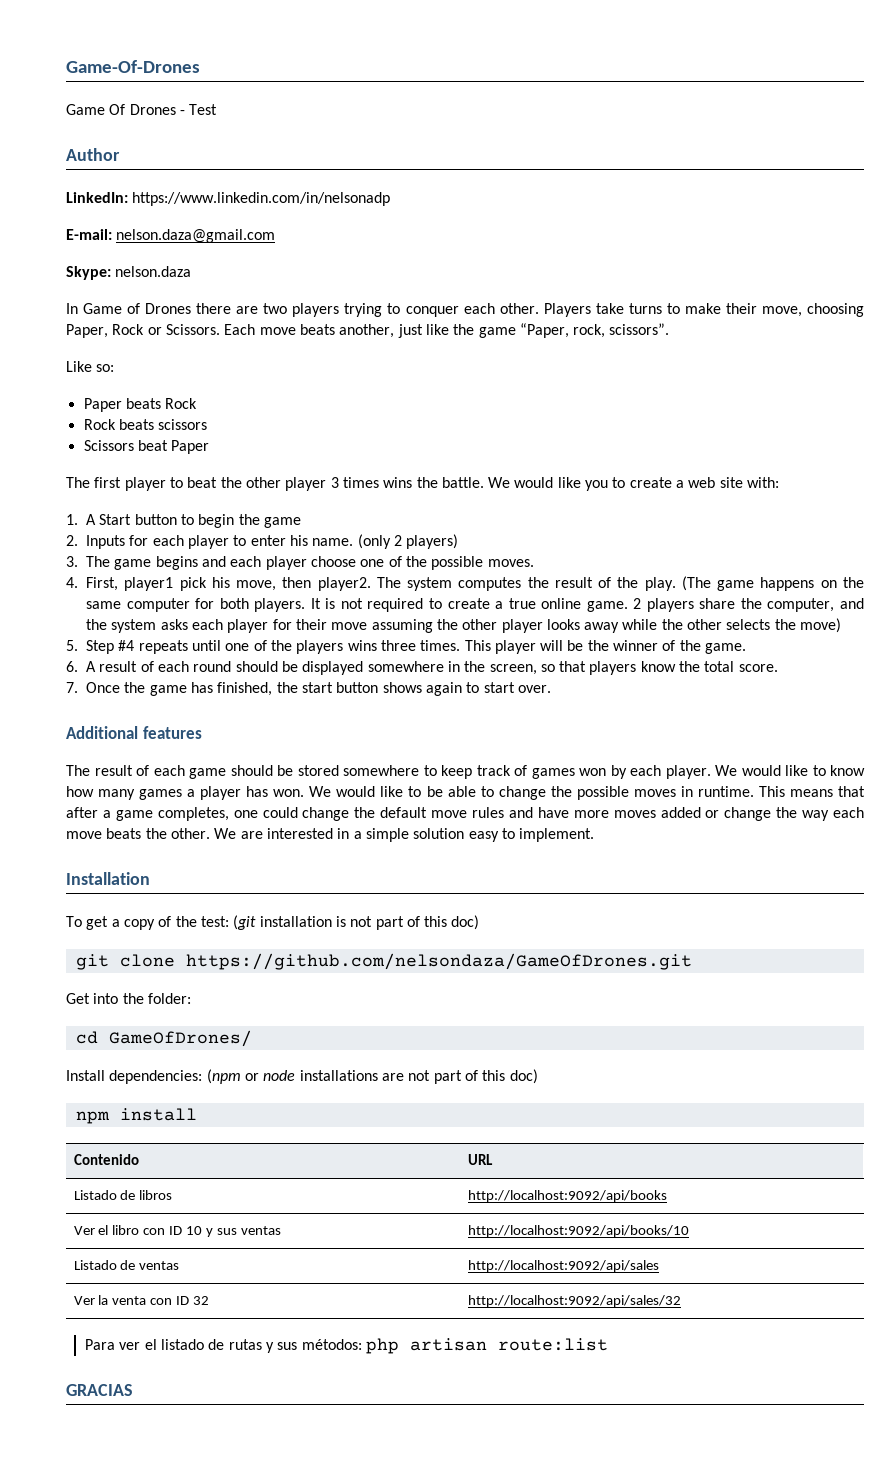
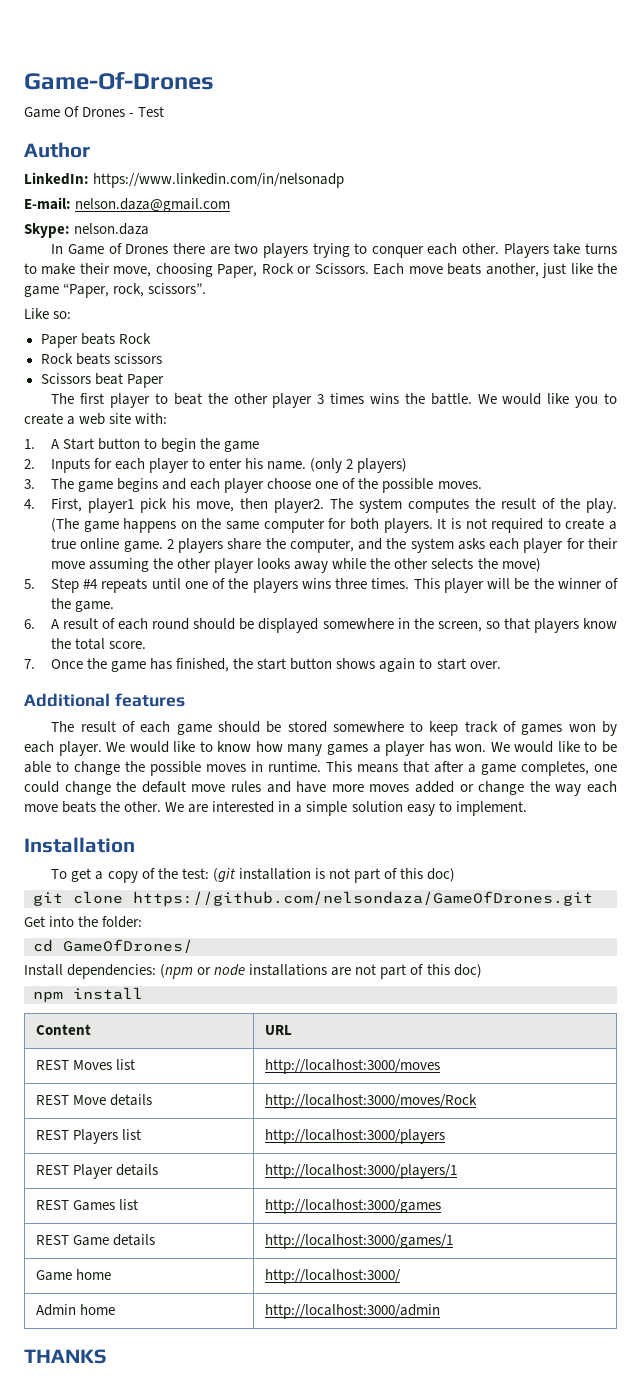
- Contenido | URL
+ Content | URL
- Listado de libros | http://localhost:9092/api/books
- Ver el libro con ID 10 y sus ventas | http://localhost:9092/api/books/10
- Listado de ventas | http://localhost:9092/api/sales
- Ver la venta con ID 32 | http://localhost:9092/api/sales/32
- Para ver el listado de rutas y sus métodos: php artisan route:list
- GRACIAS
+ REST Moves list | http://localhost:3000/moves
+ REST Move details | http://localhost:3000/moves/Rock
+ REST Players list | http://localhost:3000/players
+ REST Player details | http://localhost:3000/players/1
+ REST Games list | http://localhost:3000/games
+ REST Game details | http://localhost:3000/games/1
+ Game home | http://localhost:3000/
+ Admin home | http://localhost:3000/admin
+ THANKS

